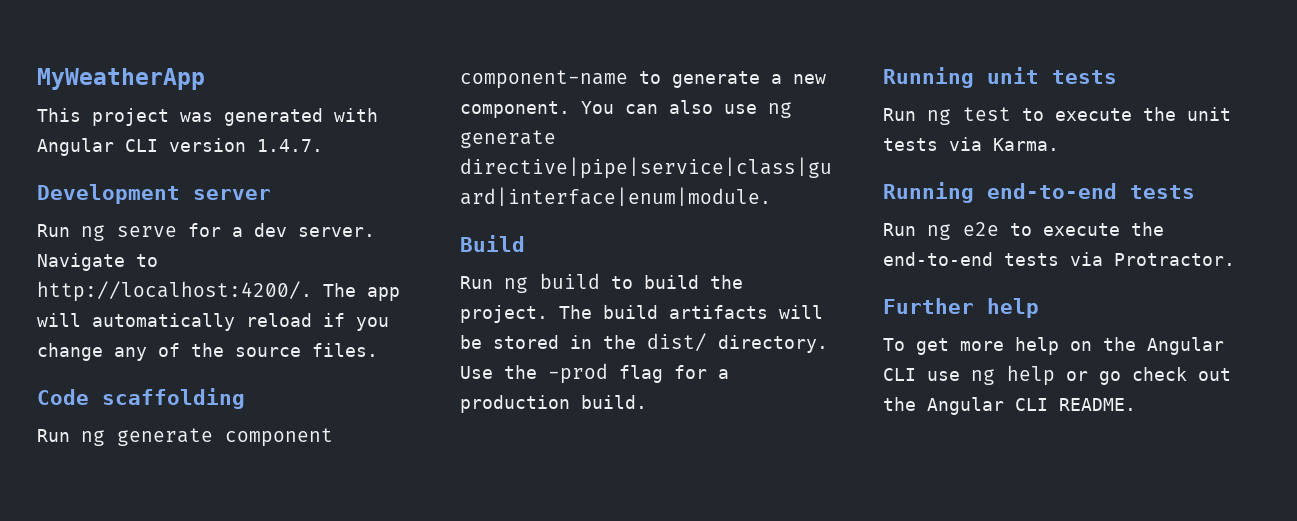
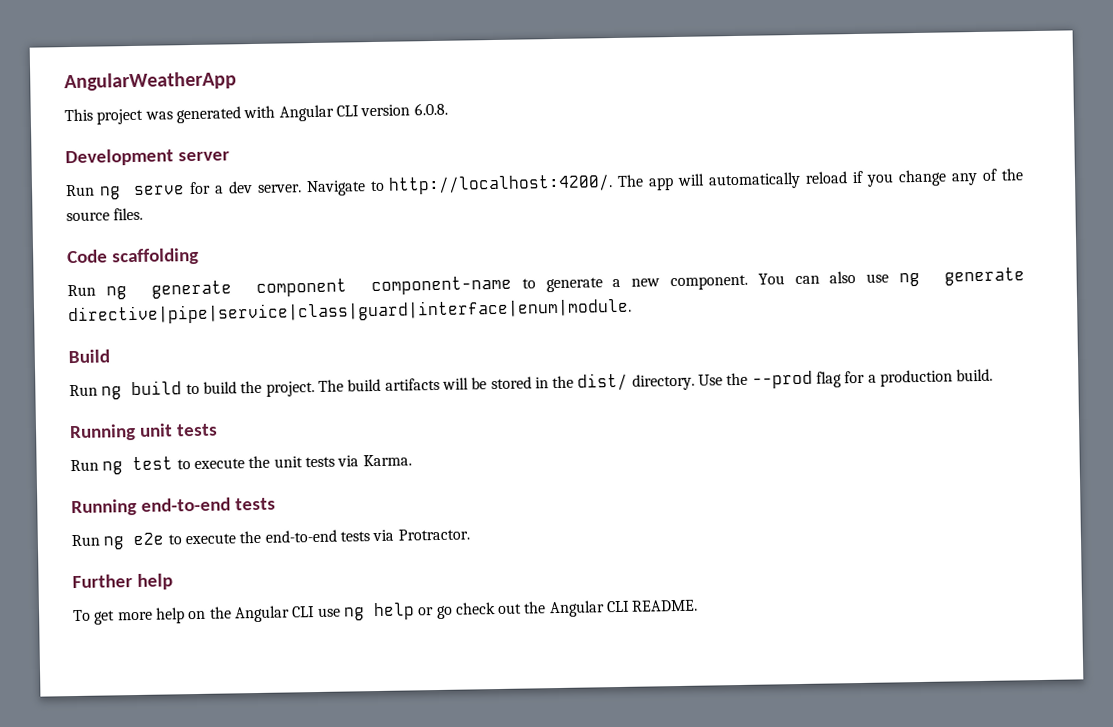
- MyWeatherApp
+ AngularWeatherApp
- This project was generated with Angular CLI version 1.4.7.
+ This project was generated with Angular CLI version 6.0.8.
- Use the -prod flag for a production build.
+ Use the --prod flag for a production build.

